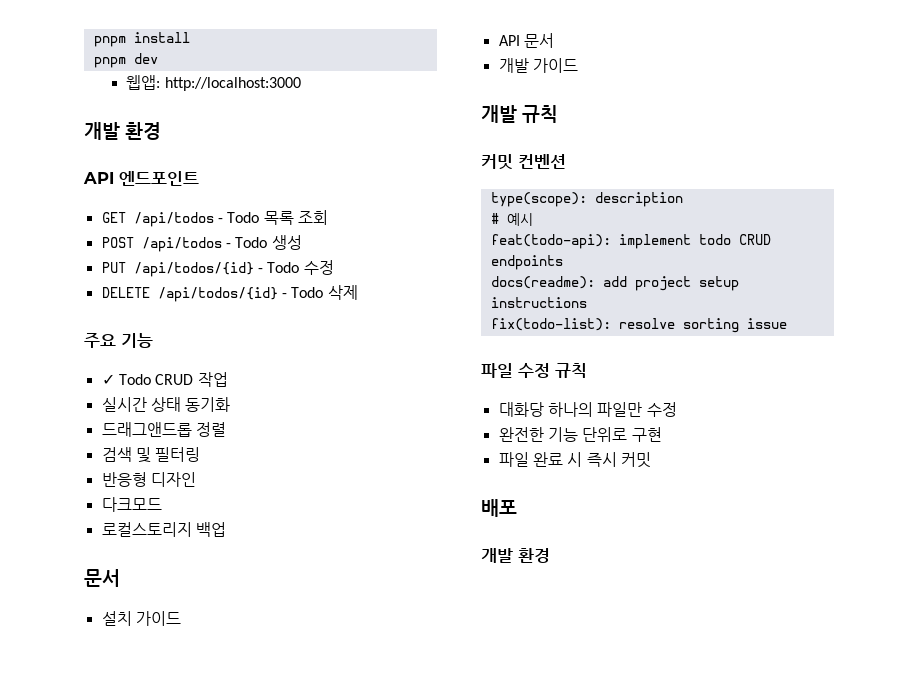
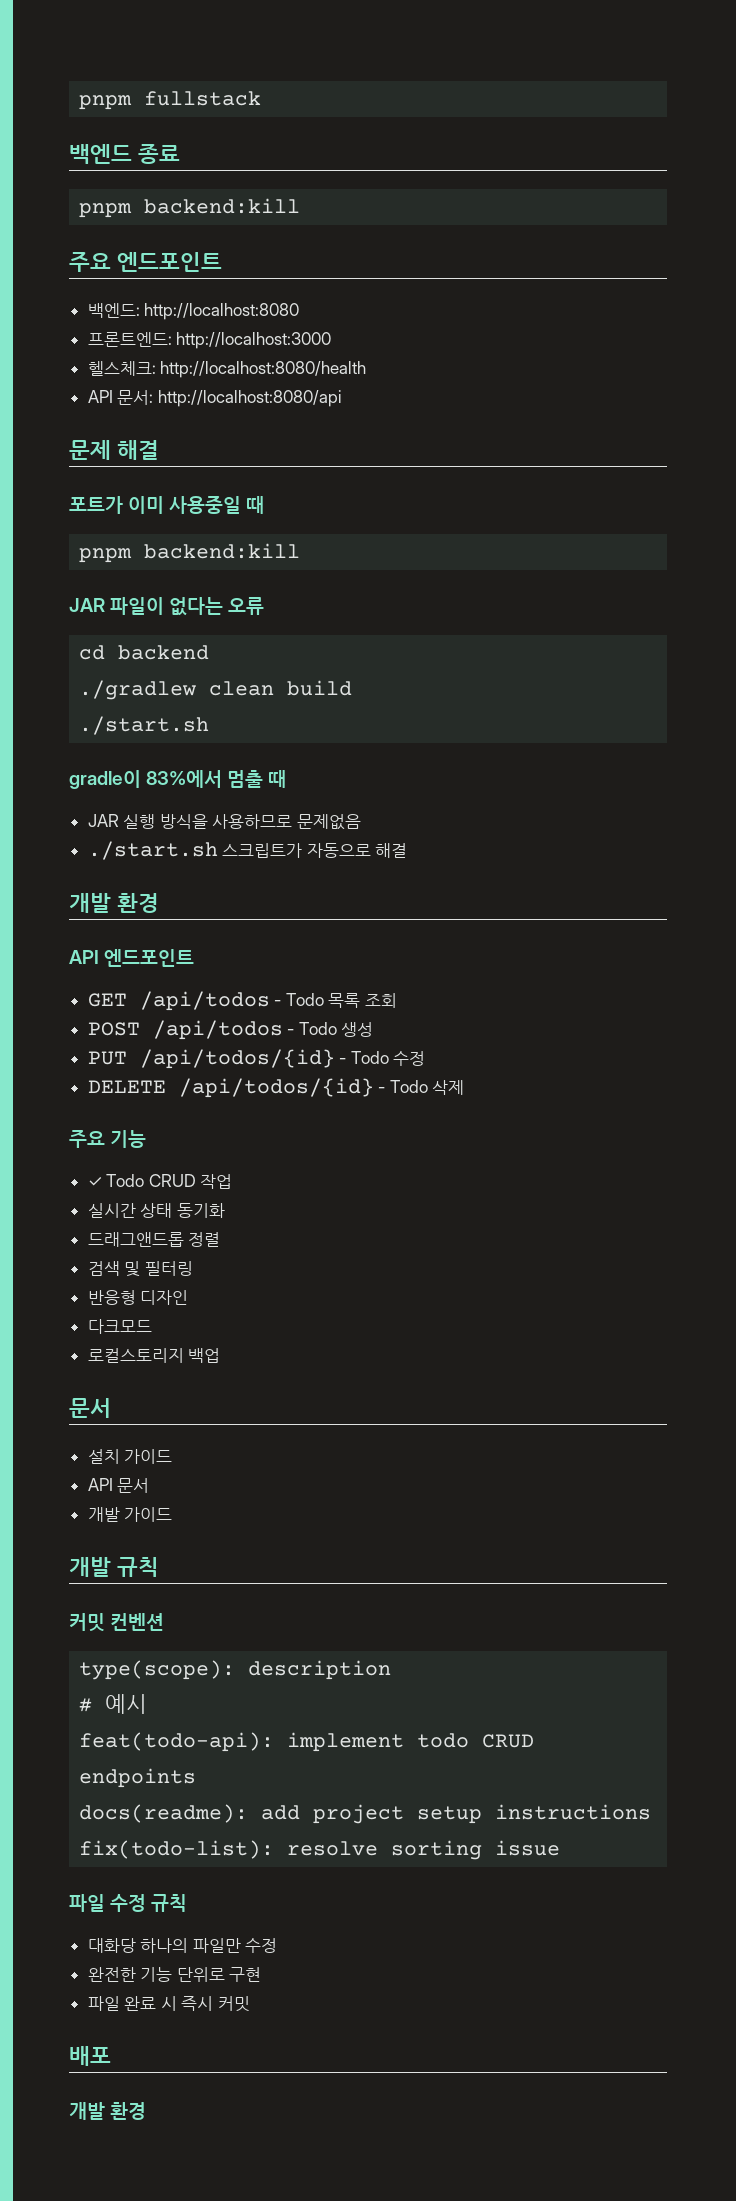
- pnpm install
- pnpm dev
- 웹앱: http://localhost:3000
+ pnpm fullstack
+ 백엔드 종료
+ pnpm backend:kill
+ 주요 엔드포인트
+ 백엔드: http://localhost:8080
+ 프론트엔드: http://localhost:3000
+ 헬스체크: http://localhost:8080/health
+ API 문서: http://localhost:8080/api
+ 문제 해결
+ 포트가 이미 사용중일 때
+ pnpm backend:kill
+ JAR 파일이 없다는 오류
+ cd backend
+ ./gradlew clean build
+ ./start.sh
+ gradle이 83%에서 멈출 때
+ JAR 실행 방식을 사용하므로 문제없음
+ ./start.sh 스크립트가 자동으로 해결

